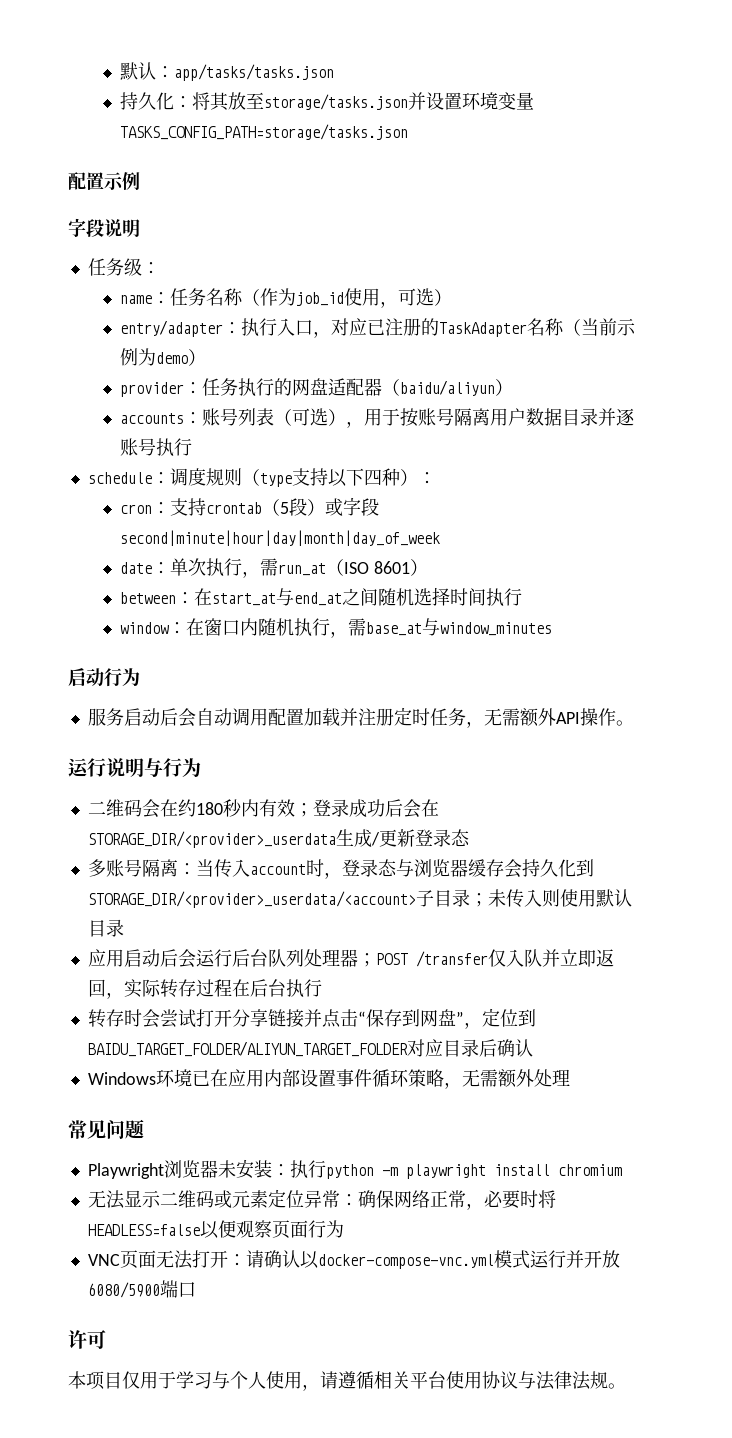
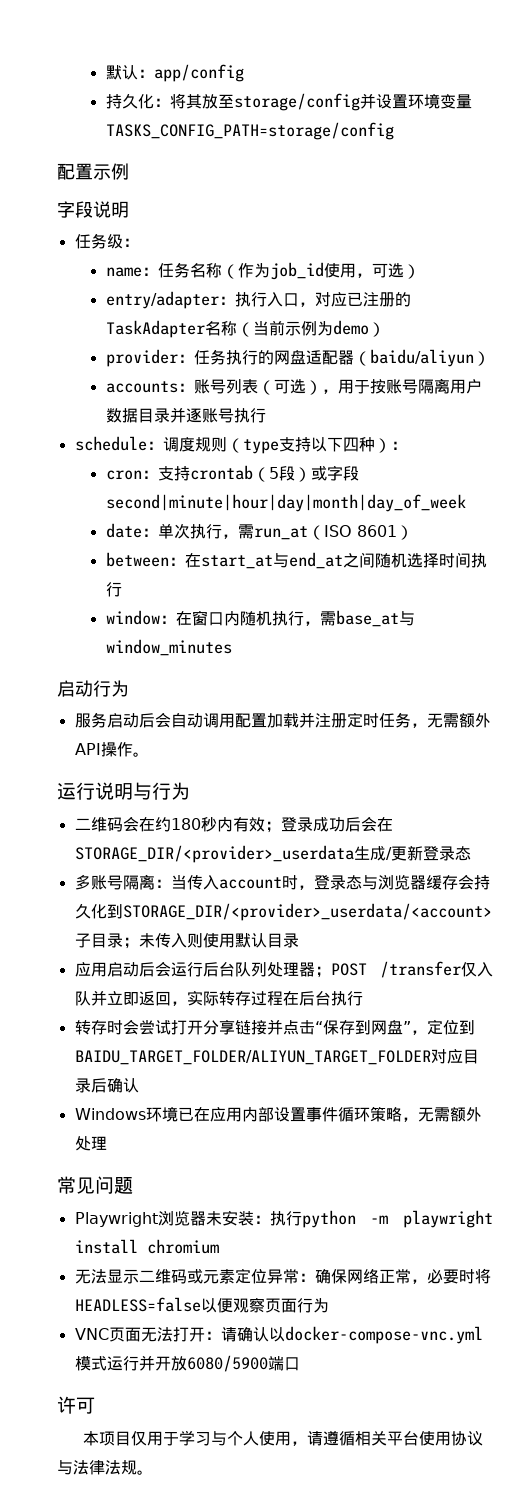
- 默认：app/tasks/tasks.json
+ 默认：app/config
- 持久化：将其放至storage/tasks.json并设置环境变量TASKS_CONFIG_PATH=storage/tasks.json
+ 持久化：将其放至storage/config并设置环境变量TASKS_CONFIG_PATH=storage/config

